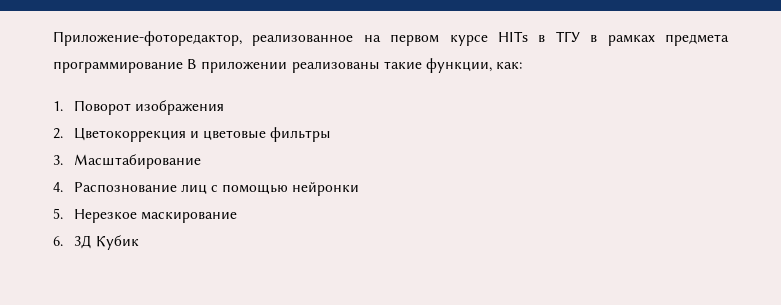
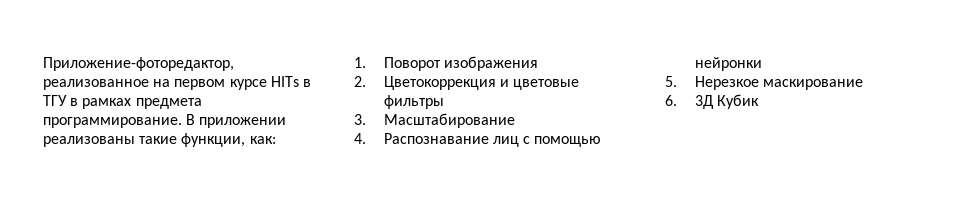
- Приложение-фоторедактор, реализованное на первом курсе HITs в ТГУ в рамках предмета программирование В приложении реализованы такие функции, как:
+ Приложение-фоторедактор, реализованное на первом курсе HITs в ТГУ в рамках предмета программирование. В приложении реализованы такие функции, как:
- 4. Распознование лиц с помощью нейронки
+ 4. Распознавание лиц с помощью нейронки

